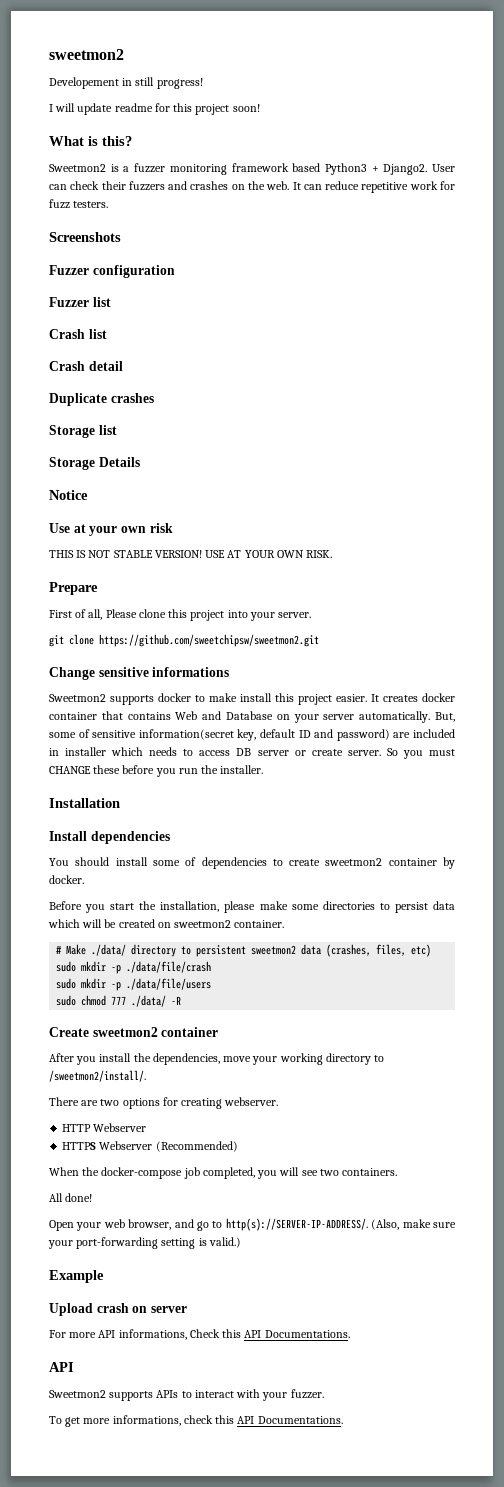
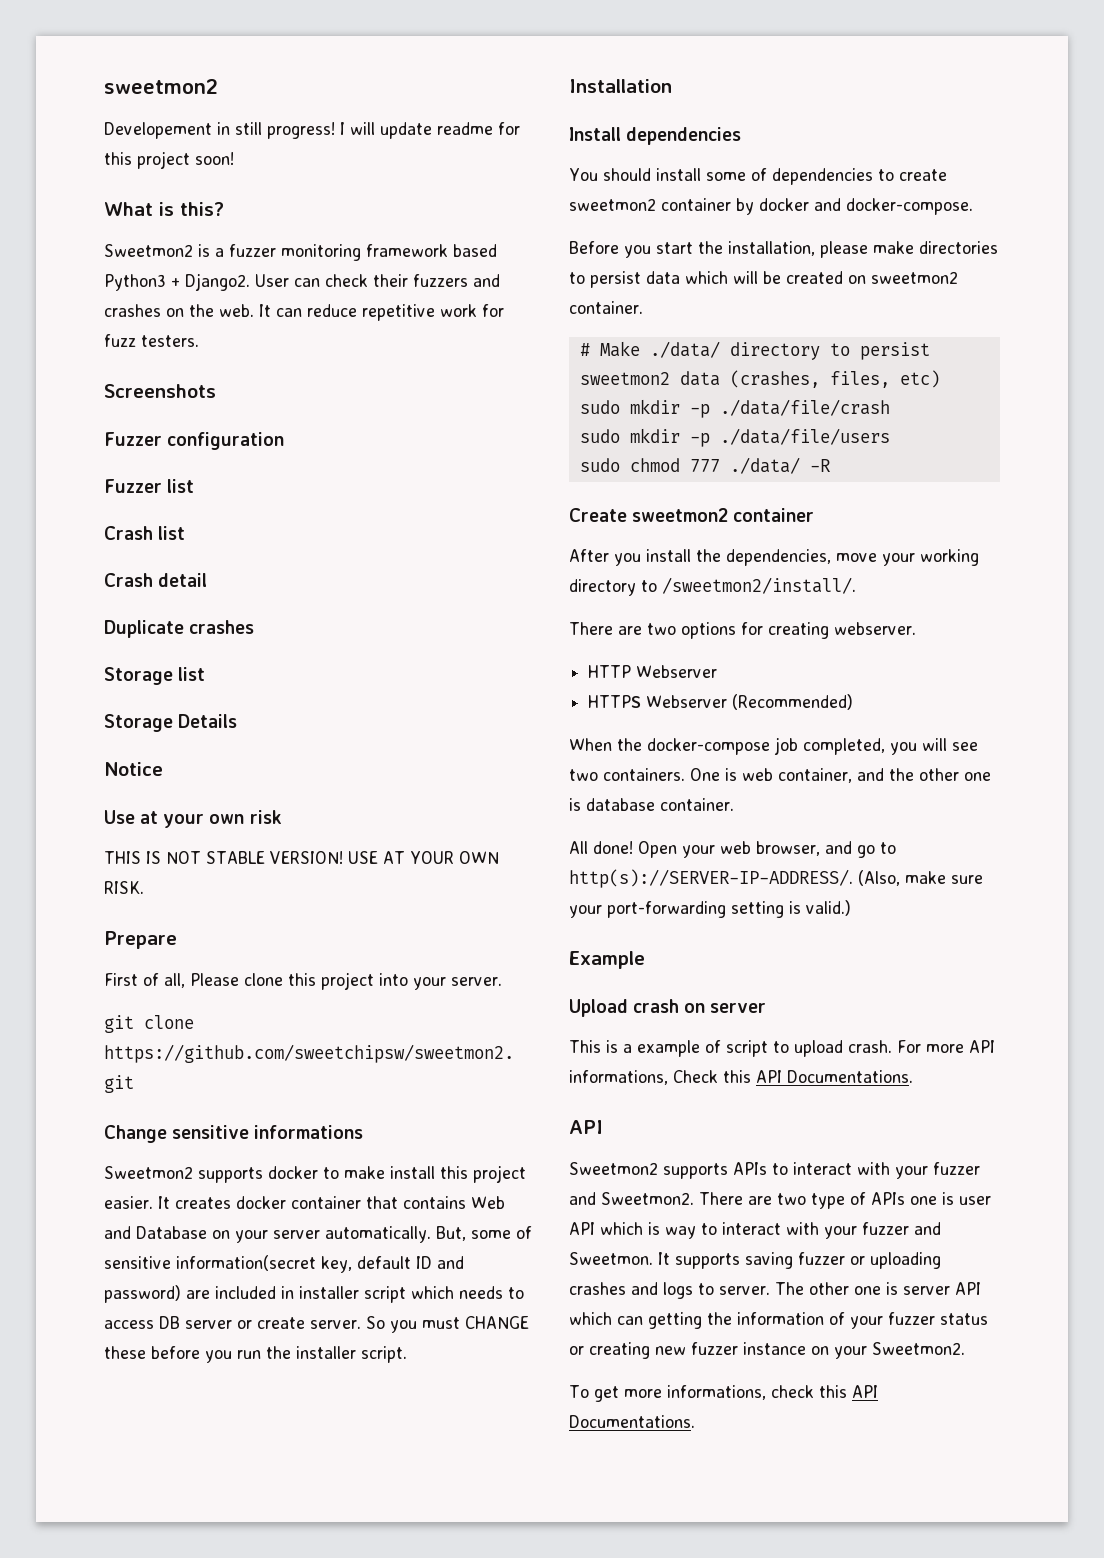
- Developement in still progress!
- I will update readme for this project soon!
+ Developement in still progress! I will update readme for this project soon!
- But, some of sensitive information(secret key, default ID and password) are included in installer which needs to access DB server or create server.
+ But, some of sensitive information(secret key, default ID and password) are included in installer script which needs to access DB server or create server.
- So you must CHANGE these before you run the installer.
+ So you must CHANGE these before you run the installer script.
- You should install some of dependencies to create sweetmon2 container by docker.
+ You should install some of dependencies to create sweetmon2 container by docker and docker-compose.
- Before you start the installation, please make some directories to persist data which will be created on sweetmon2 container.
+ Before you start the installation, please make directories to persist data which will be created on sweetmon2 container.
- # Make ./data/ directory to persistent sweetmon2 data (crashes, files, etc)
+ # Make ./data/ directory to persist sweetmon2 data (crashes, files, etc)
+ One is web container, and the other one is database container.
- All done!
- Open your web browser, and go to http(s)://SERVER-IP-ADDRESS/.
+ All done! Open your web browser, and go to http(s)://SERVER-IP-ADDRESS/.
+ This is a example of script to upload crash.
- Sweetmon2 supports APIs to interact with your fuzzer.
+ Sweetmon2 supports APIs to interact with your fuzzer and Sweetmon2. There are two type of APIs one is user API which is way to interact with your fuzzer and Sweetmon. It supports saving fuzzer or uploading crashes and logs to server. The other one is server API which can getting the information of your fuzzer status or creating new fuzzer instance on your Sweetmon2.

